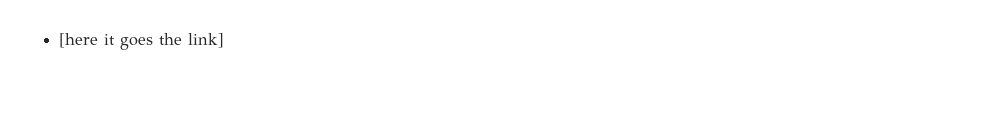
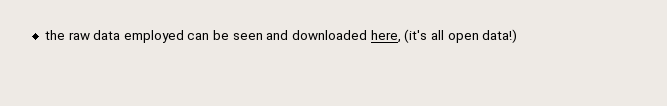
- [here it goes the link]
+ the raw data employed can be seen and downloaded here, (it's all open data!)

